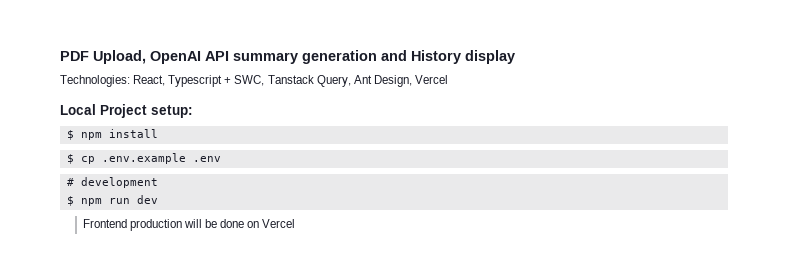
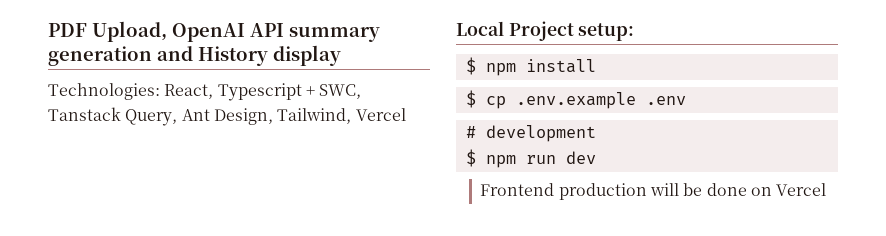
- Technologies: React, Typescript + SWC, Tanstack Query, Ant Design, Vercel
+ Technologies: React, Typescript + SWC, Tanstack Query, Ant Design, Tailwind, Vercel

